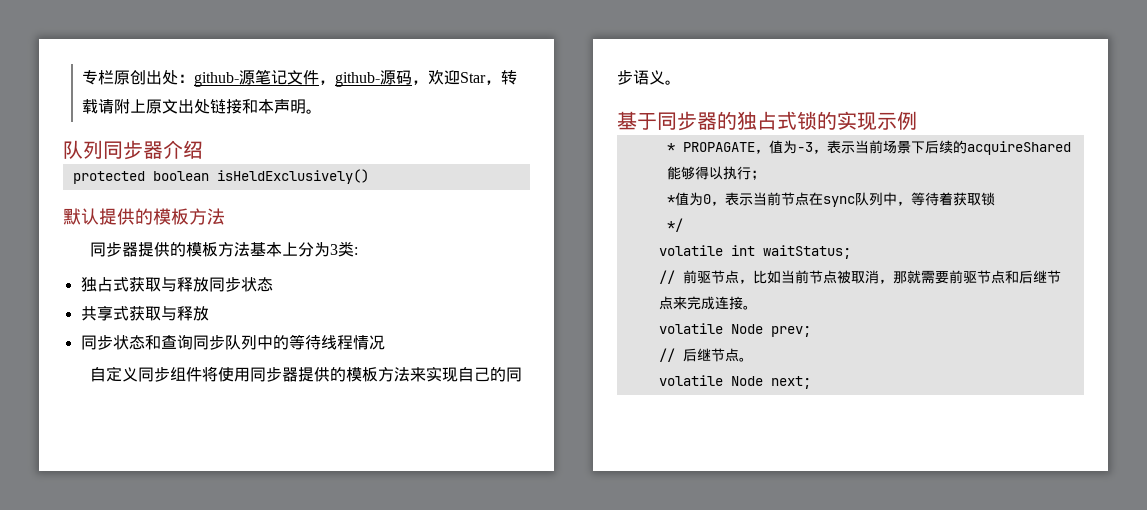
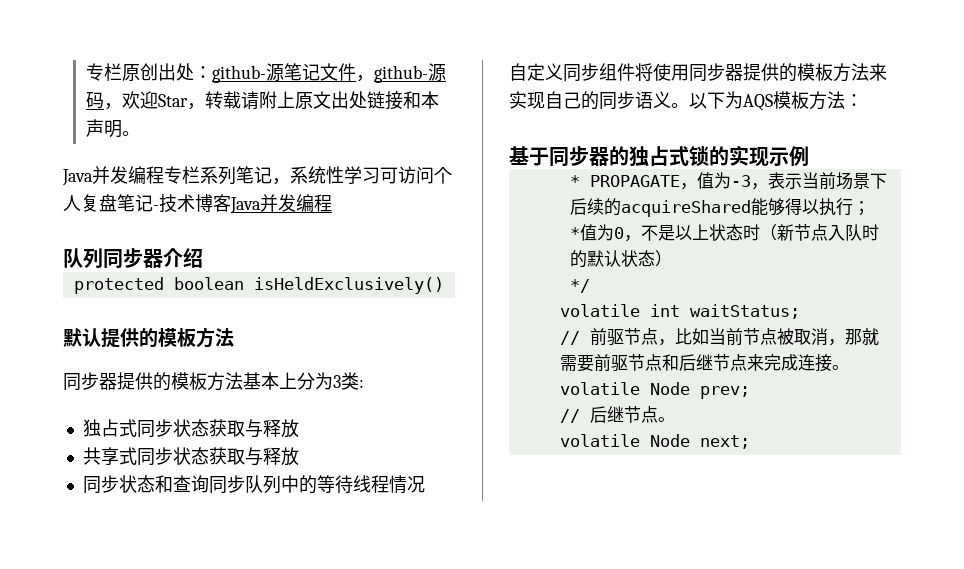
+ Java并发编程专栏系列笔记，系统性学习可访问个人复盘笔记-技术博客Java并发编程
- 独占式获取与释放同步状态
- 共享式获取与释放
+ 独占式同步状态获取与释放
+ 共享式同步状态获取与释放
+ 以下为AQS模板方法：
- *值为0，表示当前节点在sync队列中，等待着获取锁
+ *值为0，不是以上状态时（新节点入队时的默认状态）

